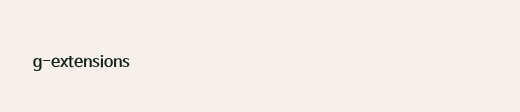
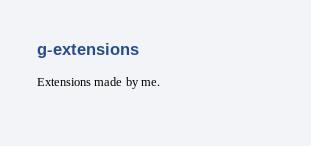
+ Extensions made by me.

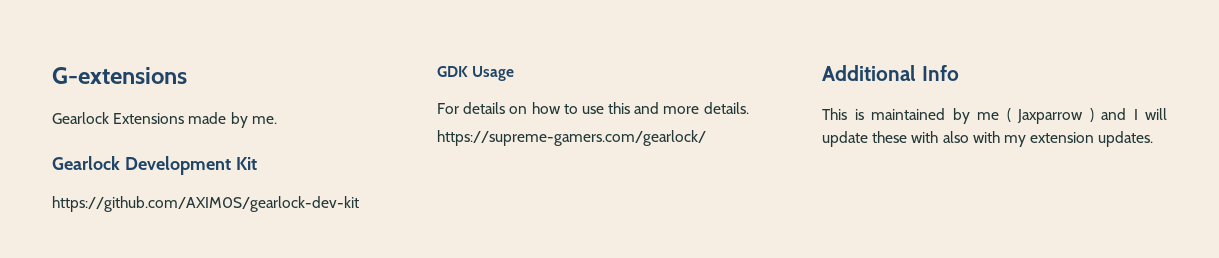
- g-extensions
- Extensions made by me.
+ G-extensions
+ Gearlock Extensions made by me.
+ Gearlock Development Kit
+ https://github.com/AXIM0S/gearlock-dev-kit
+ GDK Usage
+ For details on how to use this and more details.
+ https://supreme-gamers.com/gearlock/
+ Additional Info
+ This is maintained by me ( Jaxparrow ) and I will update these with also with my extension updates.

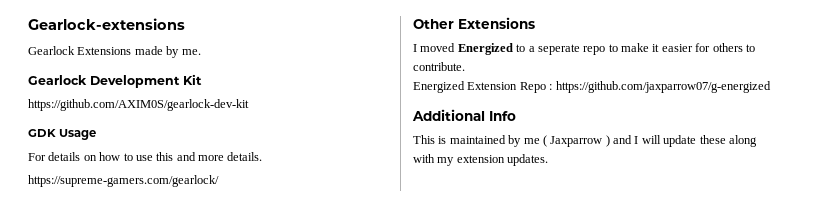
- G-extensions
+ Gearlock-extensions
+ Other Extensions
+ I moved Energized to a seperate repo to make it easier for others to contribute.
+ Energized Extension Repo : https://github.com/jaxparrow07/g-energized
- This is maintained by me ( Jaxparrow ) and I will update these with also with my extension updates.
+ This is maintained by me ( Jaxparrow ) and I will update these along with my extension updates.

